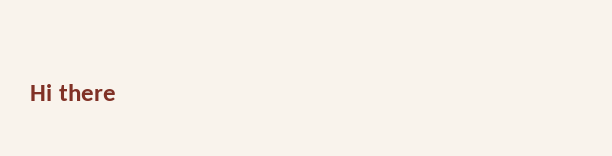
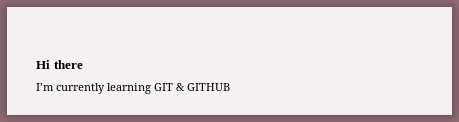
+ I’m currently learning GIT & GITHUB

